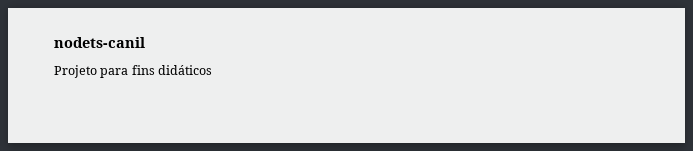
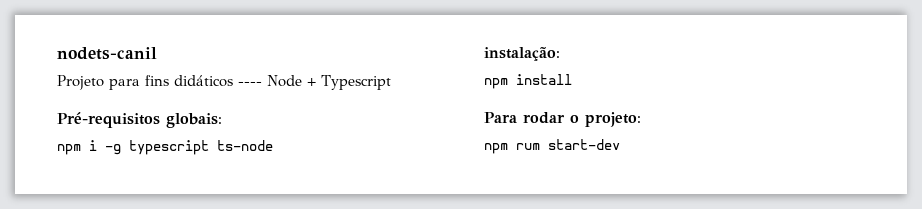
- Projeto para fins didáticos
+ Projeto para fins didáticos ---- Node + Typescript
+ Pré-requisitos globais:
+ npm i -g typescript ts-node
+ instalação:
+ npm install
+ Para rodar o projeto:
+ npm rum start-dev

